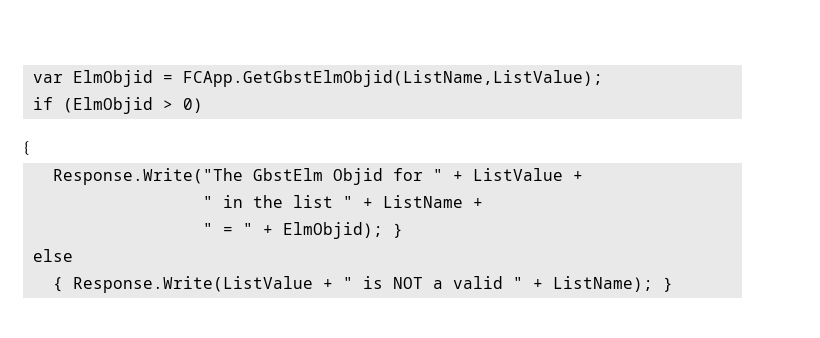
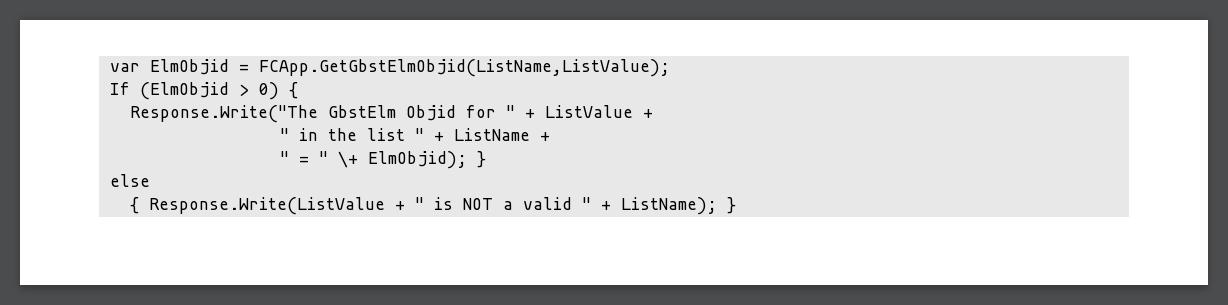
- if (ElmObjid > 0)
- {
+ If (ElmObjid > 0) {
- " = " + ElmObjid); }
+ " = " \+ ElmObjid); }

